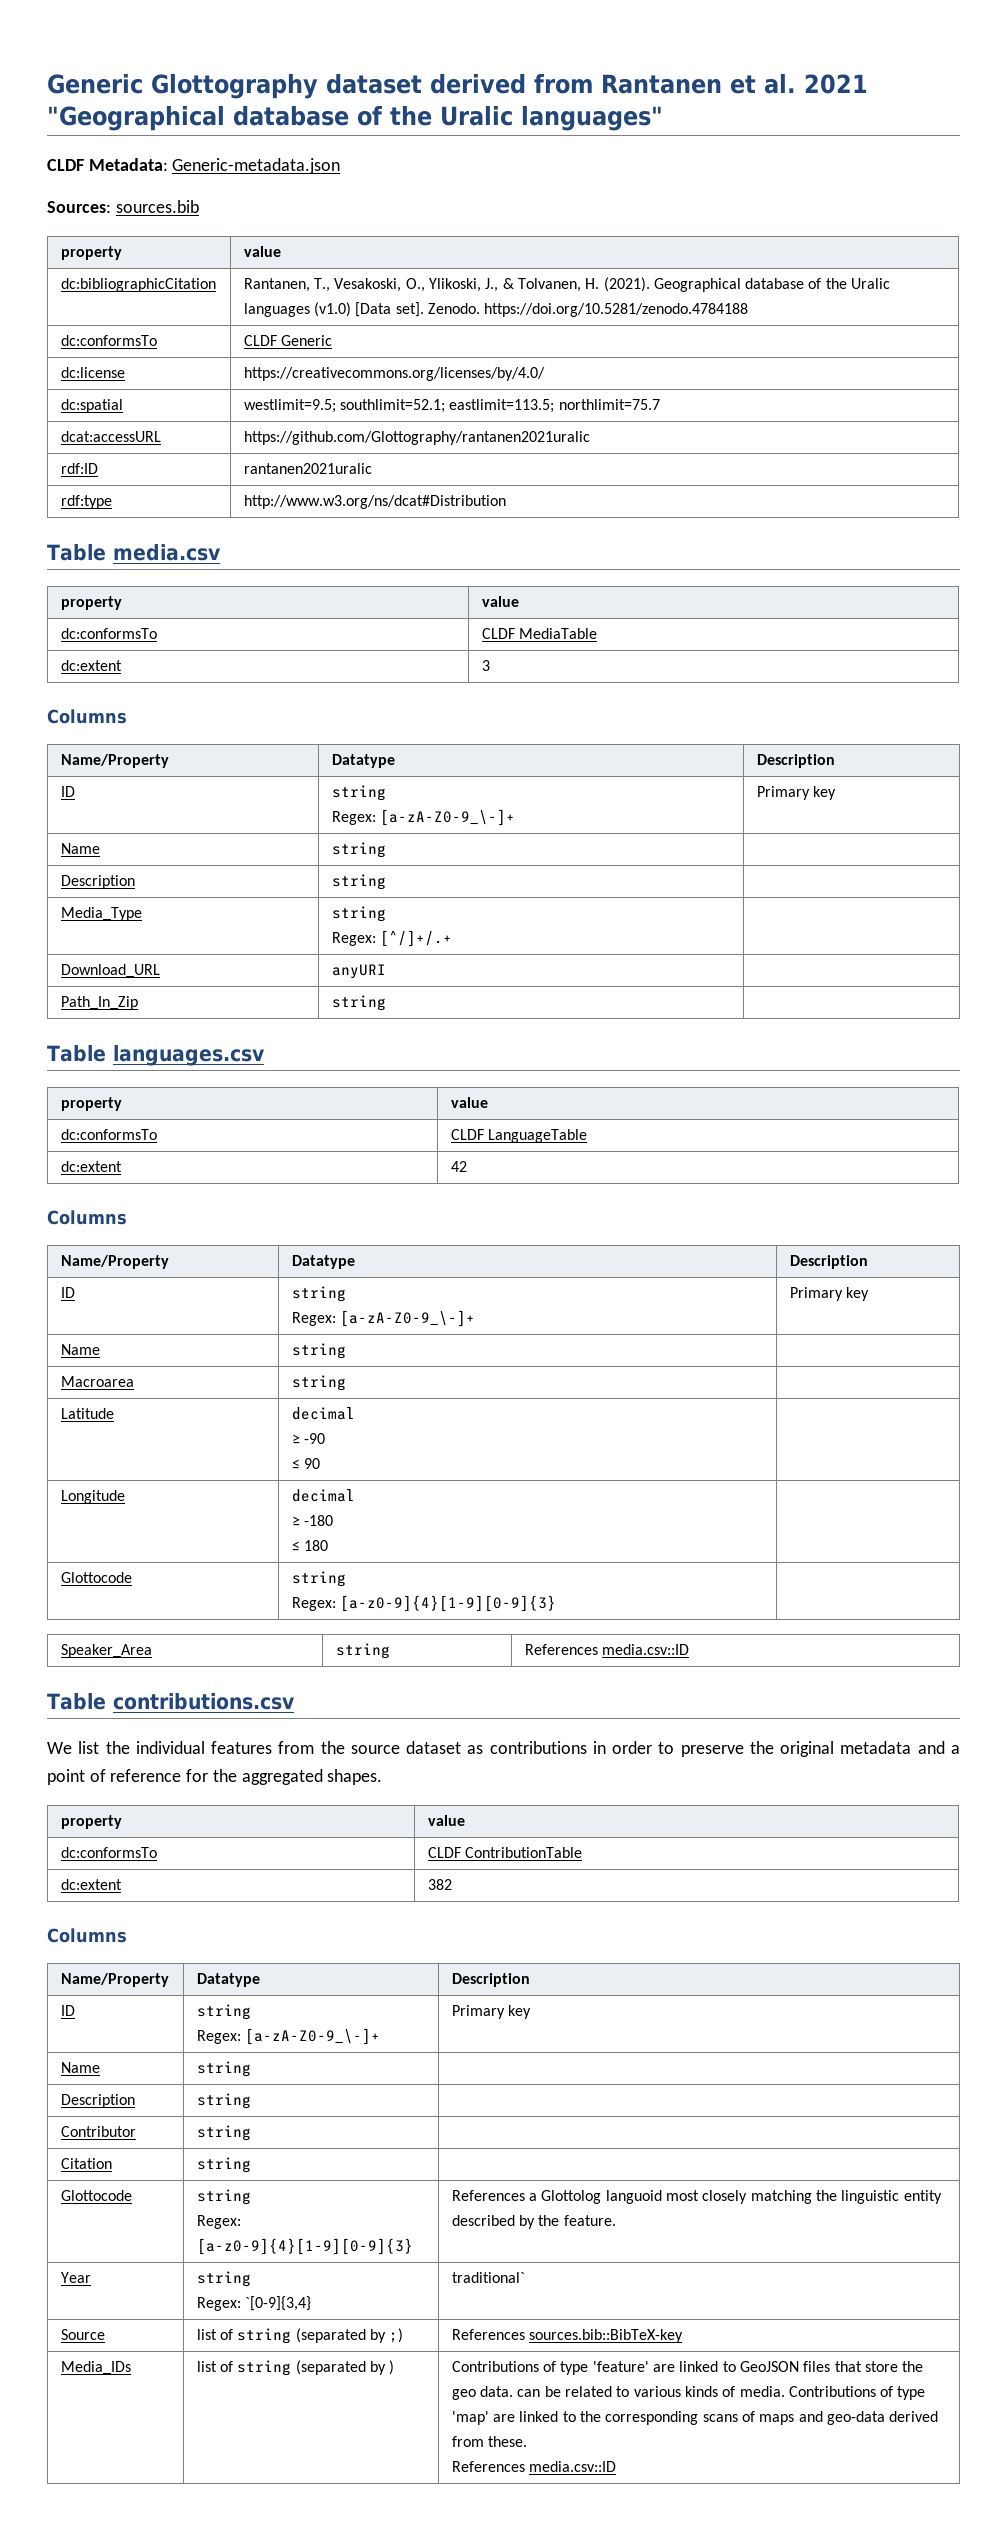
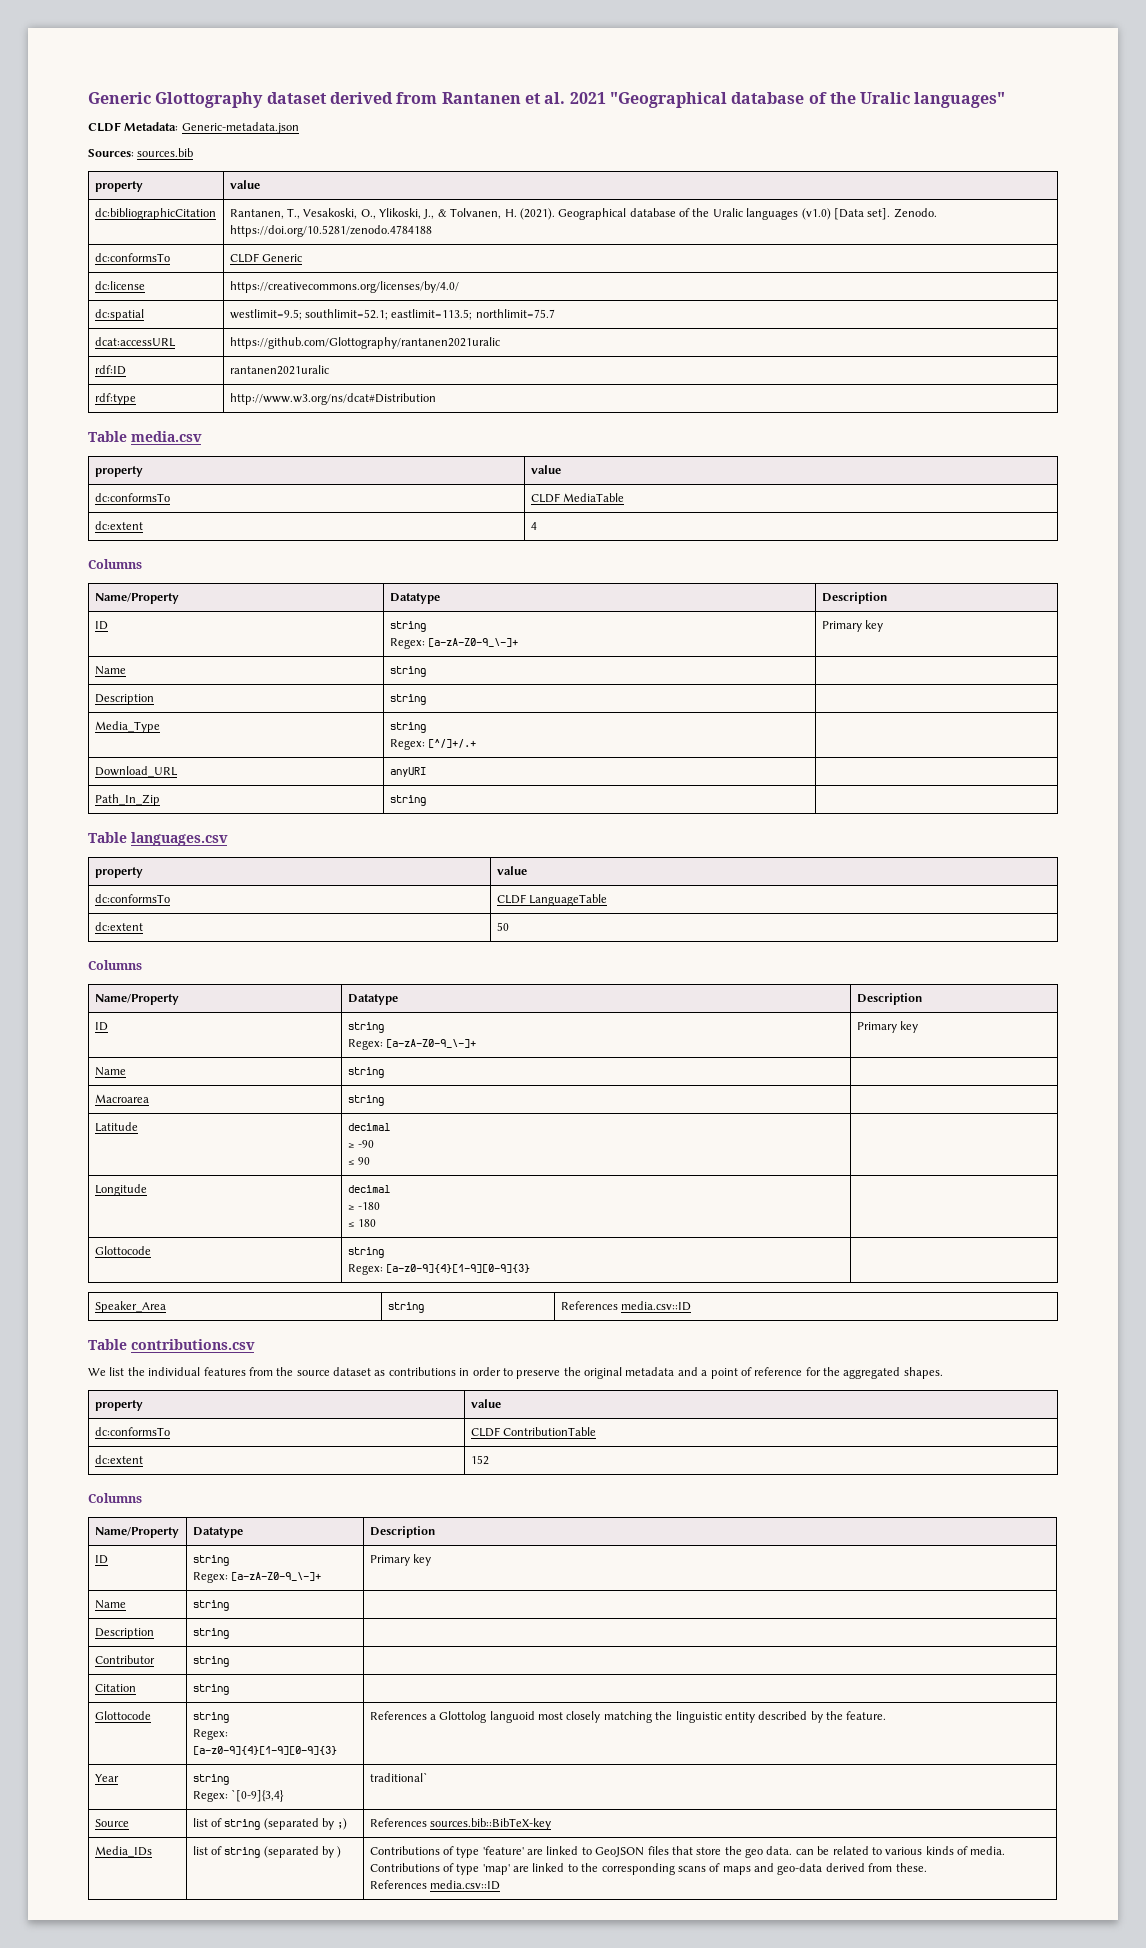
- dc:extent | 3
+ dc:extent | 4
- dc:extent | 42
+ dc:extent | 50
- dc:extent | 382
+ dc:extent | 152

